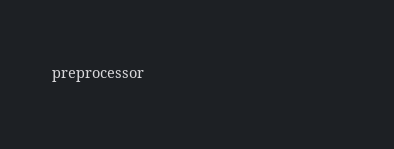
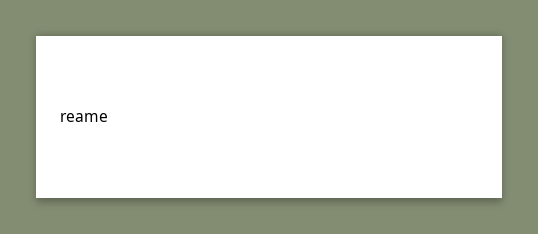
- preprocessor
+ reame

